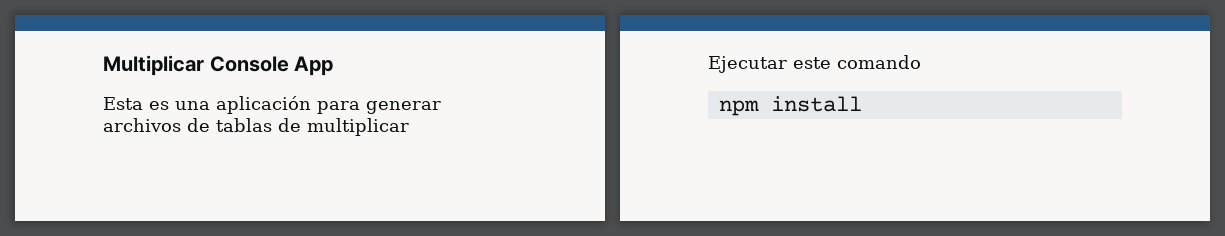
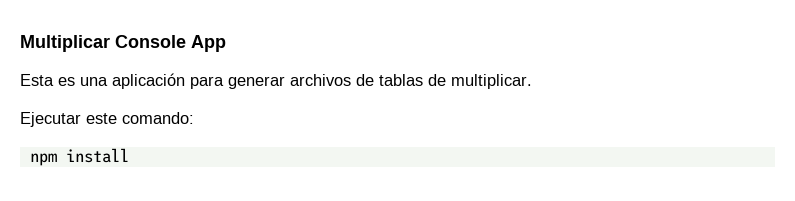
- Esta es una aplicación para generar archivos de tablas de multiplicar
+ Esta es una aplicación para generar archivos de tablas de multiplicar.
- Ejecutar este comando
+ Ejecutar este comando:

